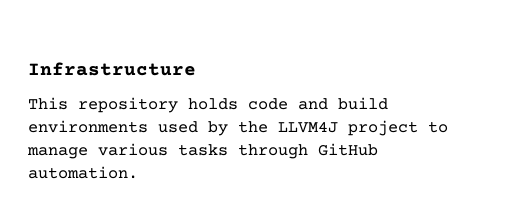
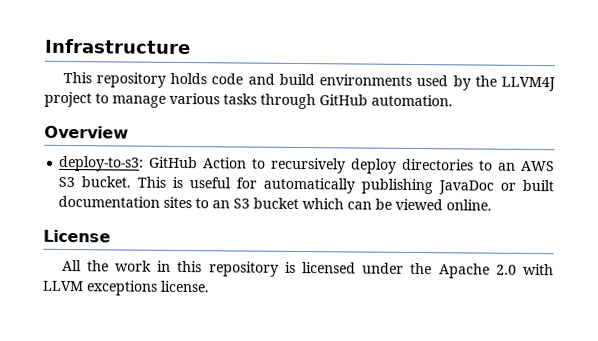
+ Overview
+ deploy-to-s3: GitHub Action to recursively deploy directories to an AWS S3 bucket. This is useful for automatically publishing JavaDoc or built documentation sites to an S3 bucket which can be viewed online.
+ License
+ All the work in this repository is licensed under the Apache 2.0 with LLVM exceptions license.

